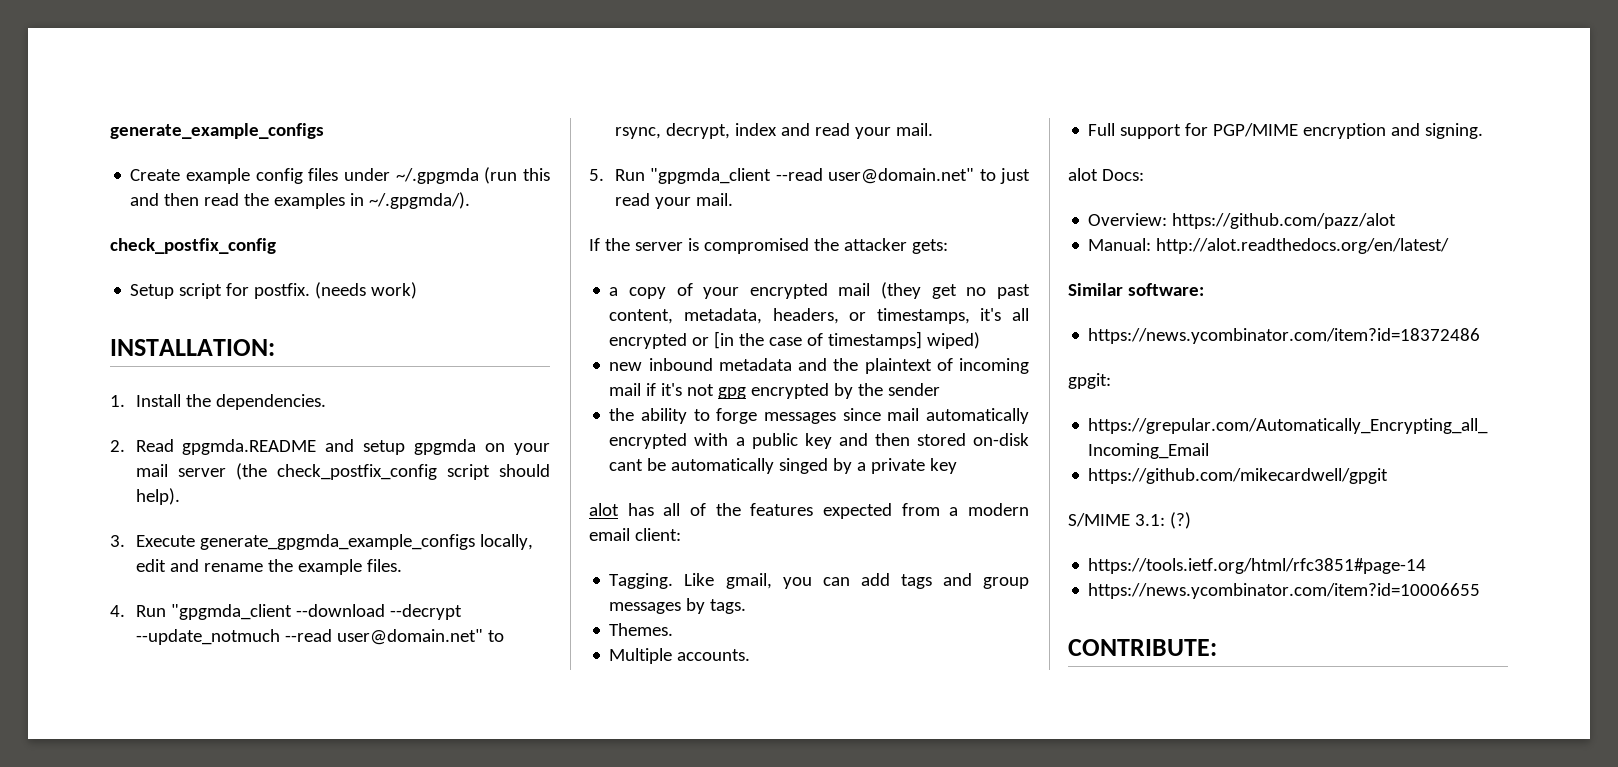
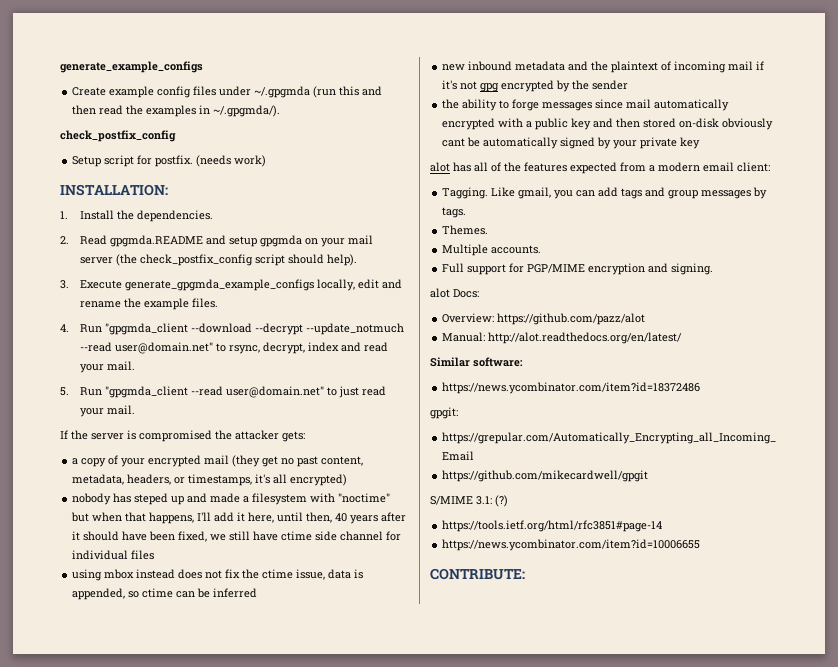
- a copy of your encrypted mail (they get no past content, metadata, headers, or timestamps, it's all encrypted or [in the case of timestamps] wiped)
+ a copy of your encrypted mail (they get no past content, metadata, headers, or timestamps, it's all encrypted)
+ nobody has steped up and made a filesystem with "noctime" but when that happens, I'll add it here, until then, 40 years after it should have been fixed, we still have ctime side channel for individual files
+ using mbox instead does not fix the ctime issue, data is appended, so ctime can be inferred
- the ability to forge messages since mail automatically encrypted with a public key and then stored on-disk cant be automatically singed by a private key
+ the ability to forge messages since mail automatically encrypted with a public key and then stored on-disk obviously cant be automatically signed by your private key

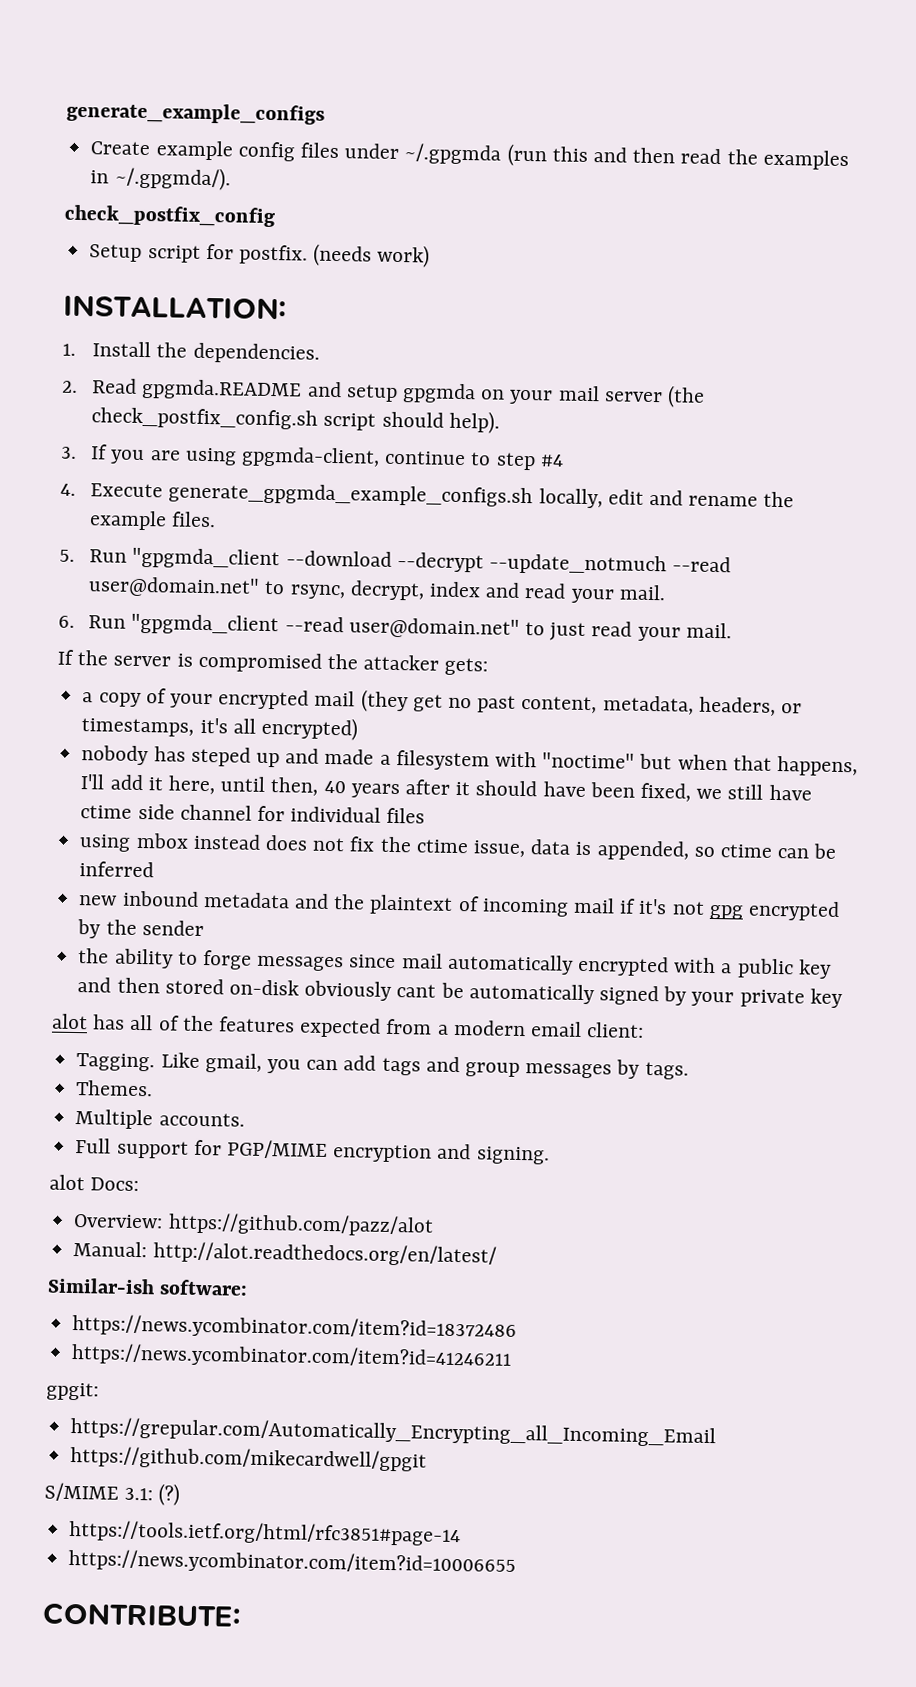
- 2. Read gpgmda.README and setup gpgmda on your mail server (the check_postfix_config script should help).
+ 2. Read gpgmda.README and setup gpgmda on your mail server (the check_postfix_config.sh script should help).
- 3. Execute generate_gpgmda_example_configs locally, edit and rename the example files.
+ 3. If you are using gpgmda-client, continue to step #4
+ 4. Execute generate_gpgmda_example_configs.sh locally, edit and rename the example files.
- 4. Run "gpgmda_client --download --decrypt --update_notmuch --read user@domain.net" to rsync, decrypt, index and read your mail.
+ 5. Run "gpgmda_client --download --decrypt --update_notmuch --read user@domain.net" to rsync, decrypt, index and read your mail.
- 5. Run "gpgmda_client --read user@domain.net" to just read your mail.
+ 6. Run "gpgmda_client --read user@domain.net" to just read your mail.
- Similar software:
+ Similar-ish software:
+ https://news.ycombinator.com/item?id=41246211

